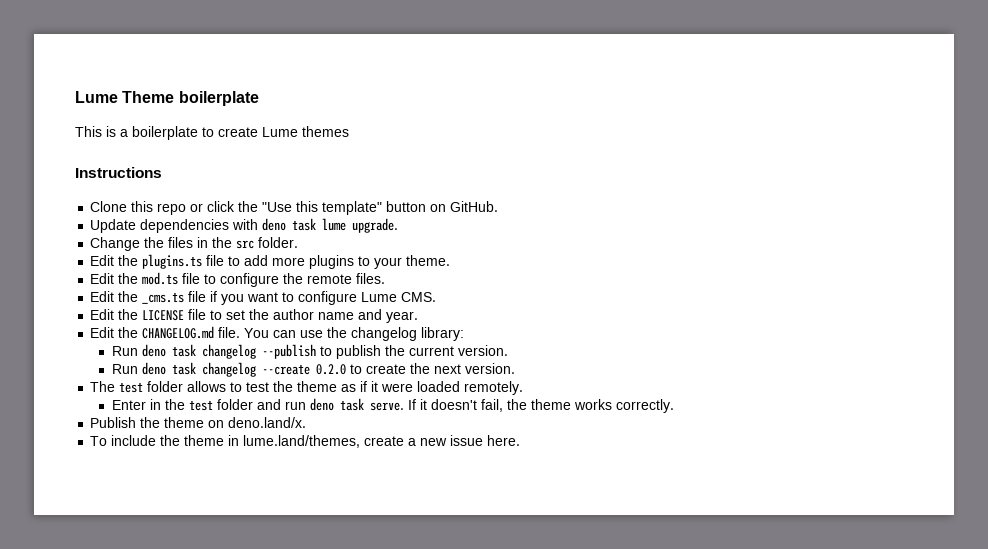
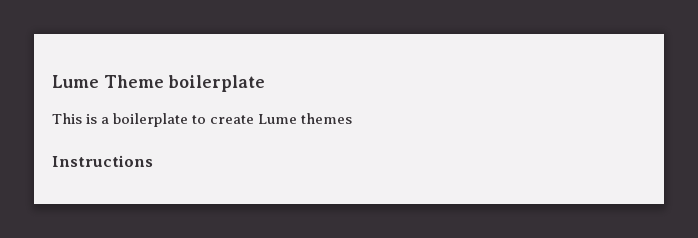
- Clone this repo or click the "Use this template" button on GitHub.
- Update dependencies with deno task lume upgrade.
- Change the files in the src folder.
- Edit the plugins.ts file to add more plugins to your theme.
- Edit the mod.ts file to configure the remote files.
- Edit the _cms.ts file if you want to configure Lume CMS.
- Edit the LICENSE file to set the author name and year.
- Edit the CHANGELOG.md file. You can use the changelog library:
- Run deno task changelog --publish to publish the current version.
- Run deno task changelog --create 0.2.0 to create the next version.
- The test folder allows to test the theme as if it were loaded remotely.
- Enter in the test folder and run deno task serve. If it doesn't fail, the theme works correctly.
- Publish the theme on deno.land/x.
- To include the theme in lume.land/themes, create a new issue here.

